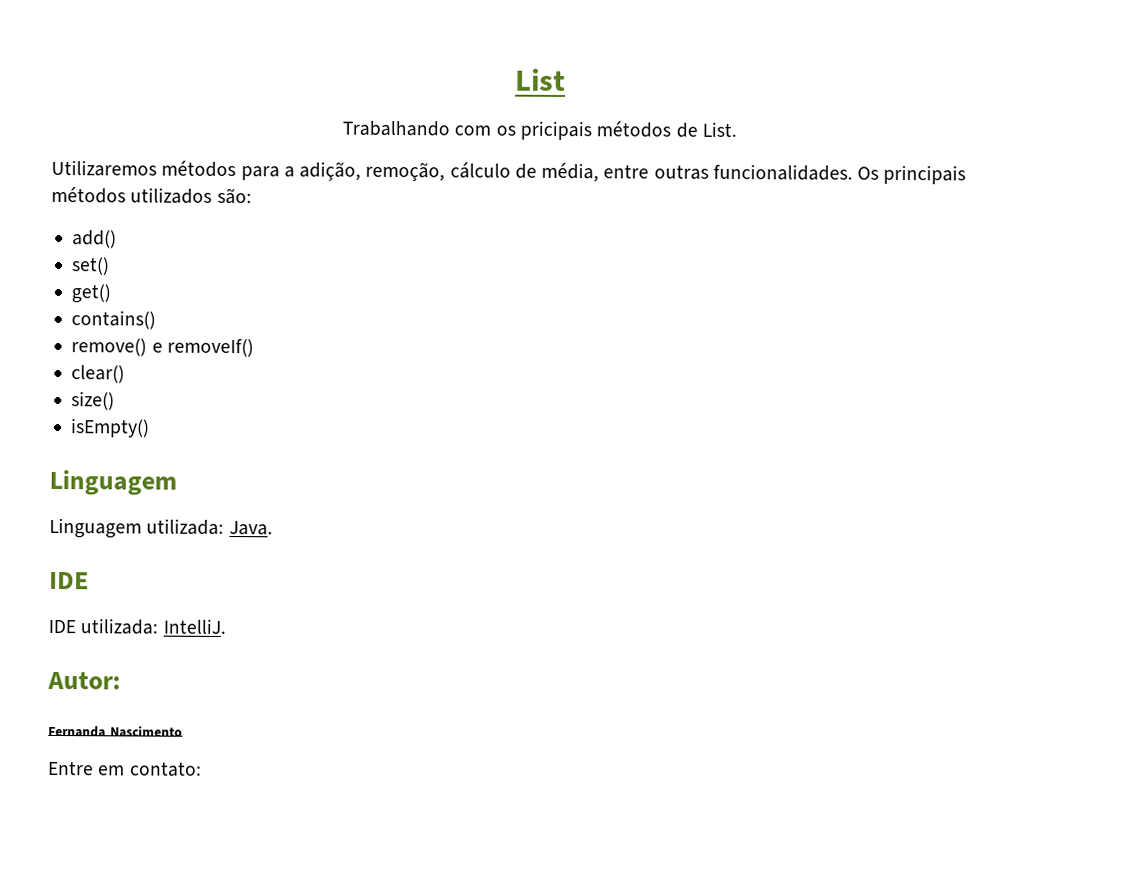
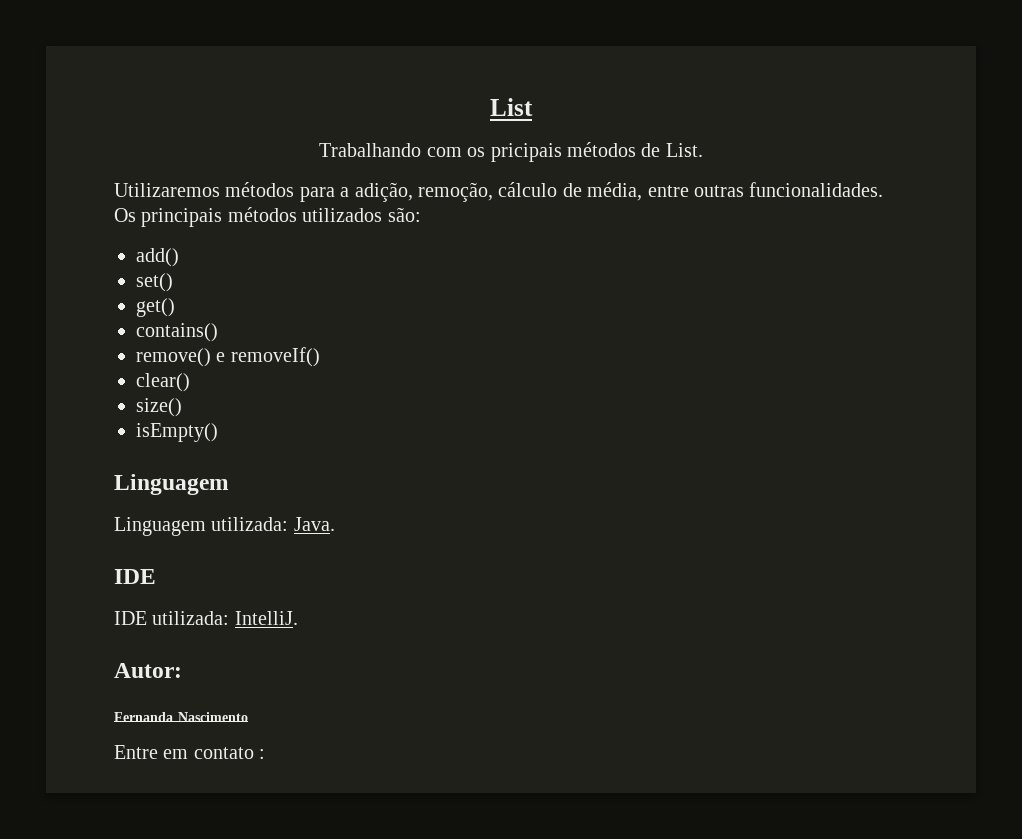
- Entre em contato:
+ Entre em contato :

